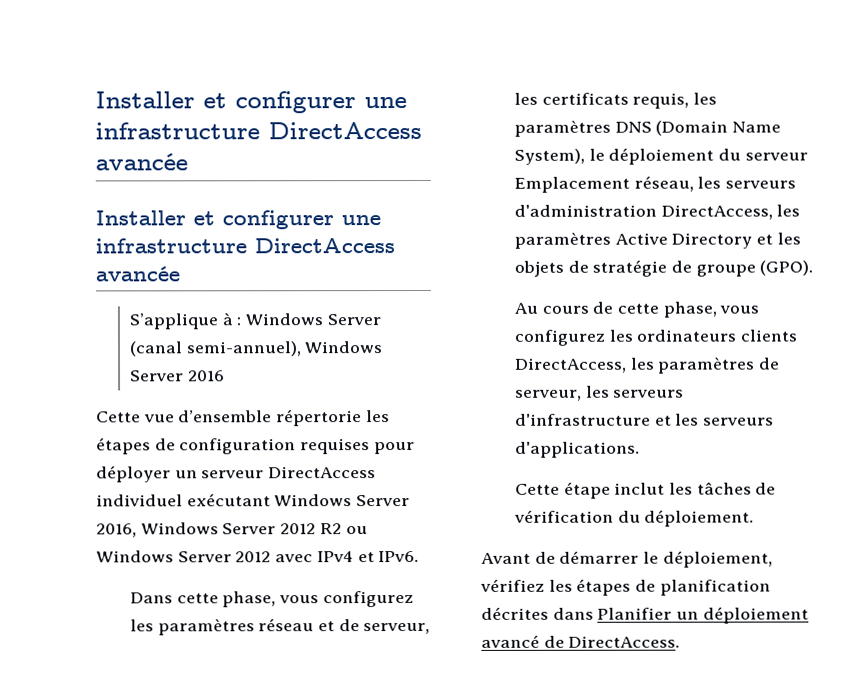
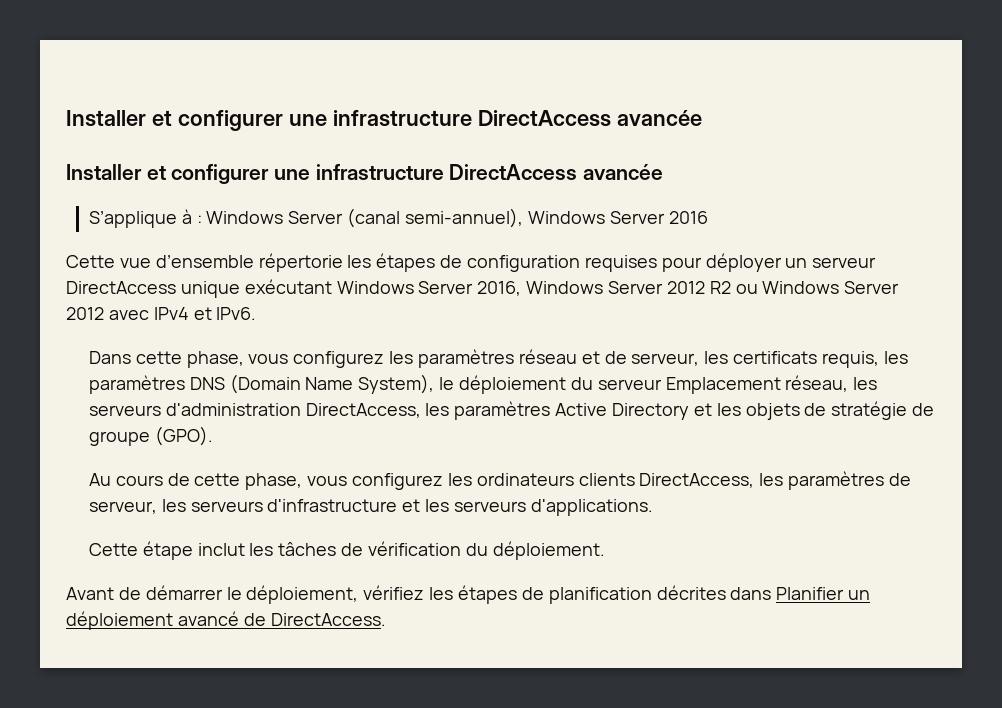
- Cette vue d’ensemble répertorie les étapes de configuration requises pour déployer un serveur DirectAccess individuel exécutant Windows Server 2016, Windows Server 2012 R2 ou Windows Server 2012 avec IPv4 et IPv6.
+ Cette vue d’ensemble répertorie les étapes de configuration requises pour déployer un serveur DirectAccess unique exécutant Windows Server 2016, Windows Server 2012 R2 ou Windows Server 2012 avec IPv4 et IPv6.

